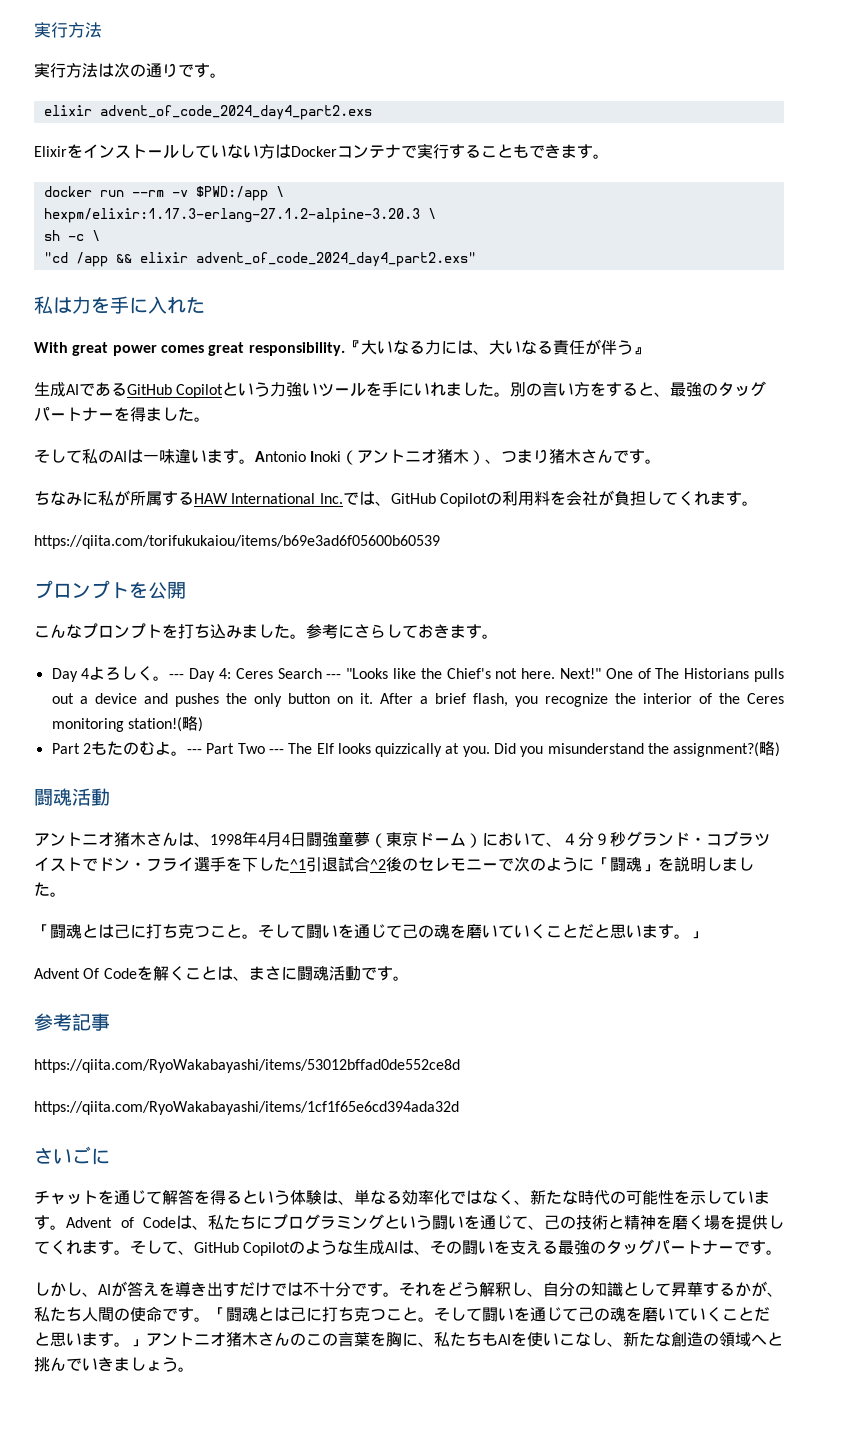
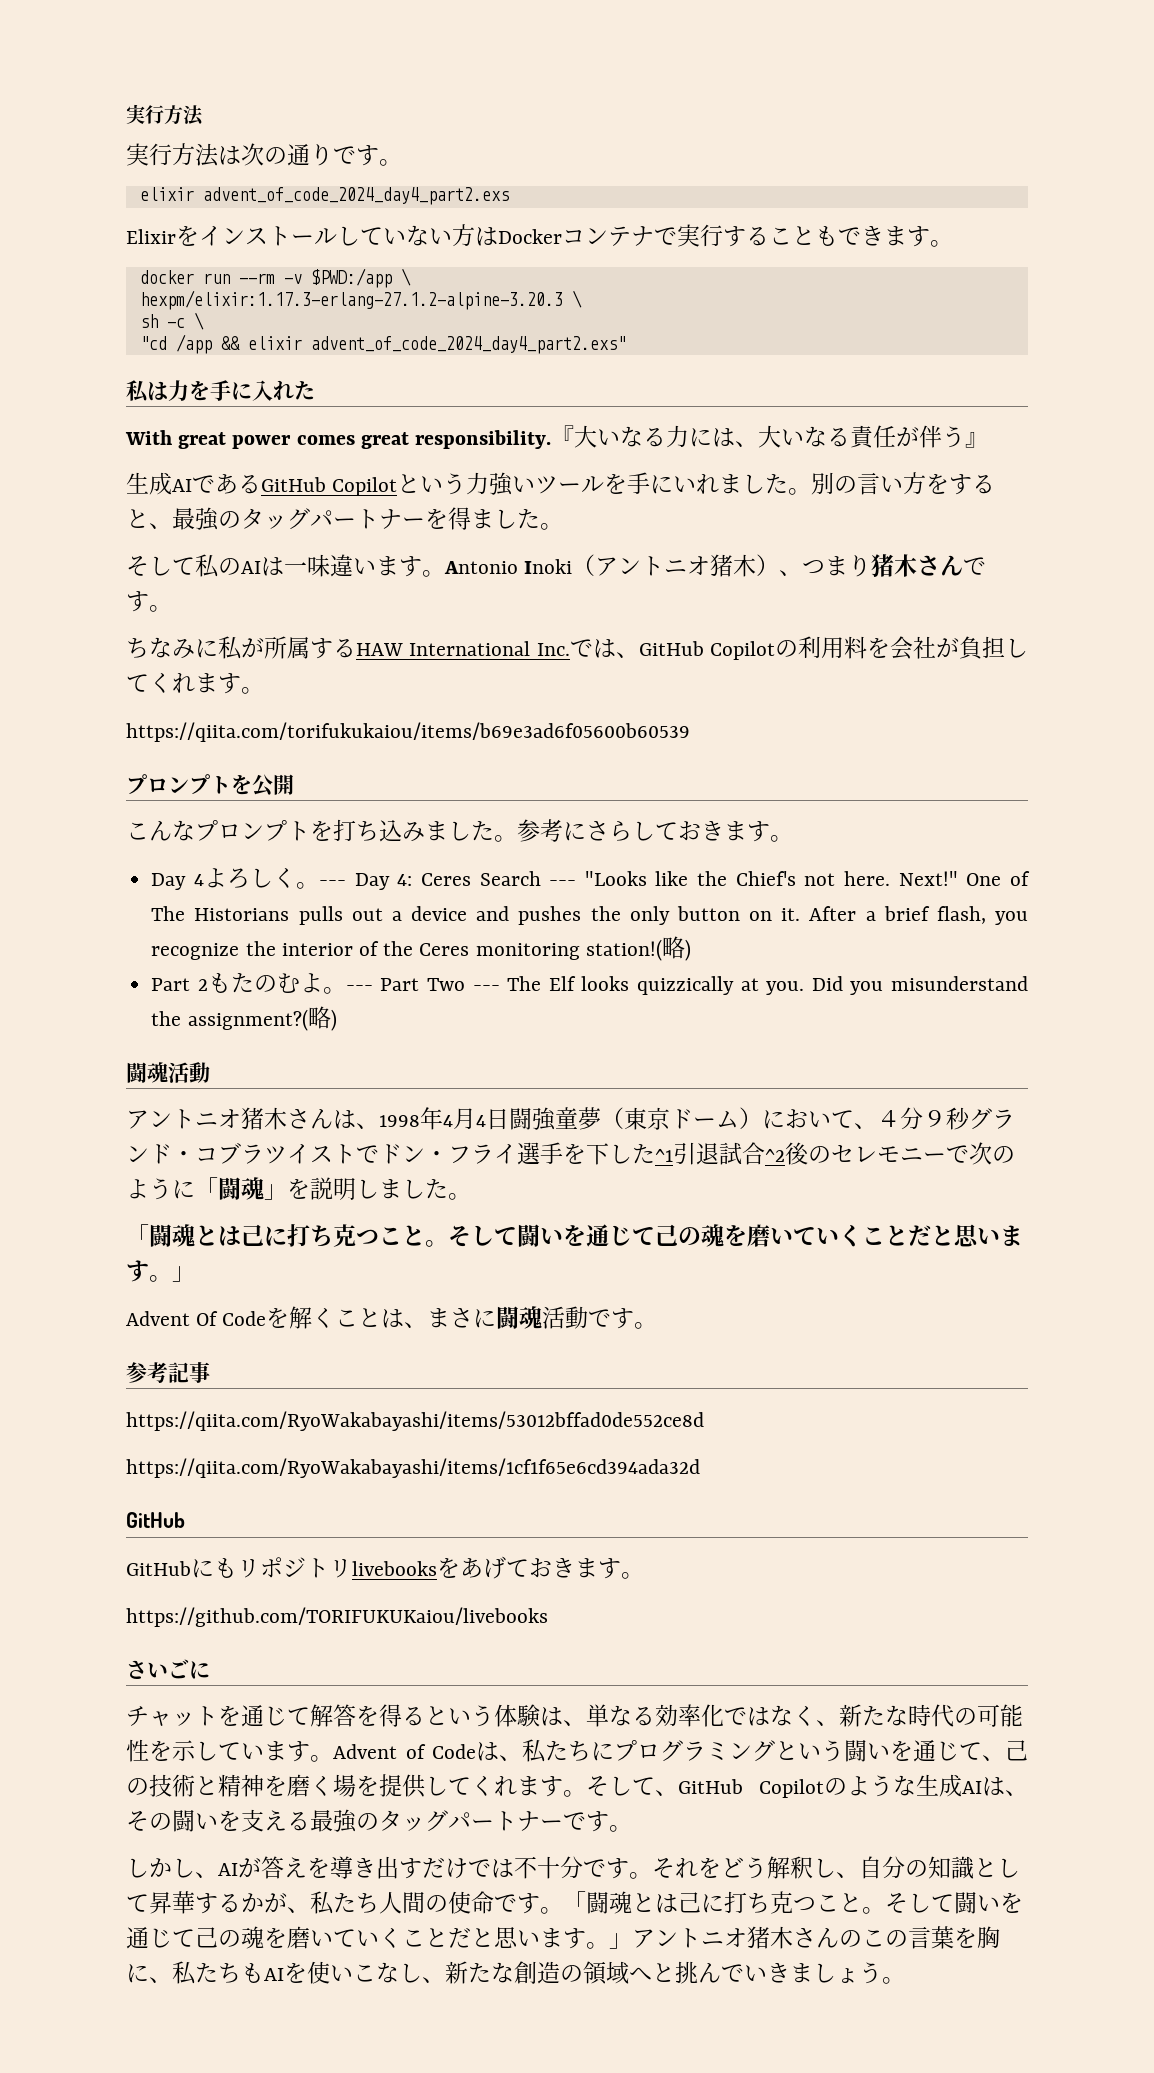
  https://qiita.com/RyoWakabayashi/items/1cf1f65e6cd394ada32d
+ GitHub
+ GitHubにもリポジトリlivebooksをあげておきます。
+ https://github.com/TORIFUKUKaiou/livebooks

